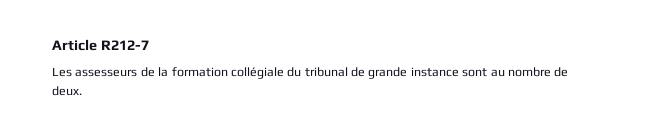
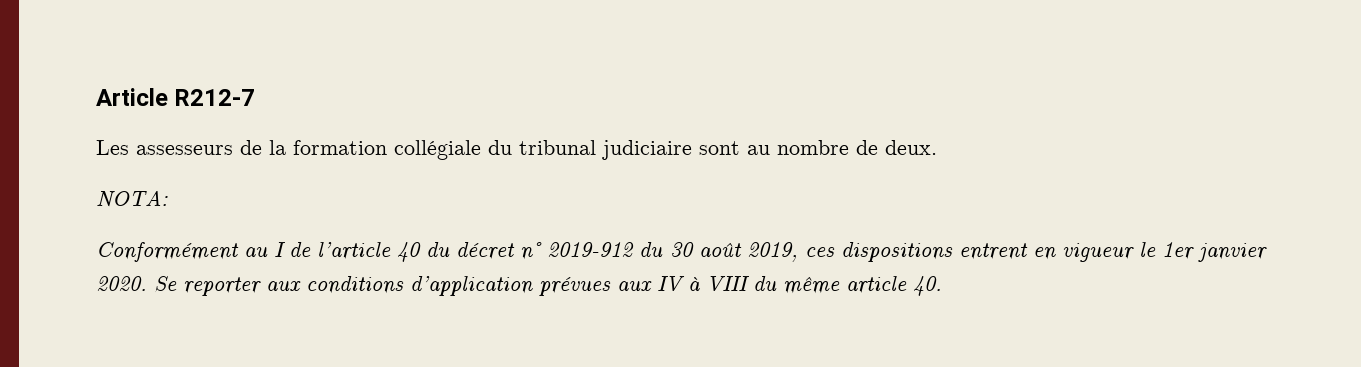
- Les assesseurs de la formation collégiale du tribunal de grande instance sont au nombre de deux.
+ Les assesseurs de la formation collégiale du tribunal judiciaire sont au nombre de deux.
+ NOTA:
+ Conformément au I de l’article 40 du décret n° 2019-912 du 30 août 2019, ces dispositions entrent en vigueur le 1er janvier 2020. Se reporter aux conditions d’application prévues aux IV à VIII du même article 40.

